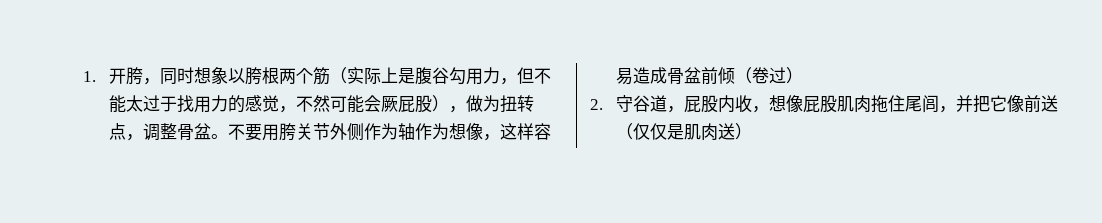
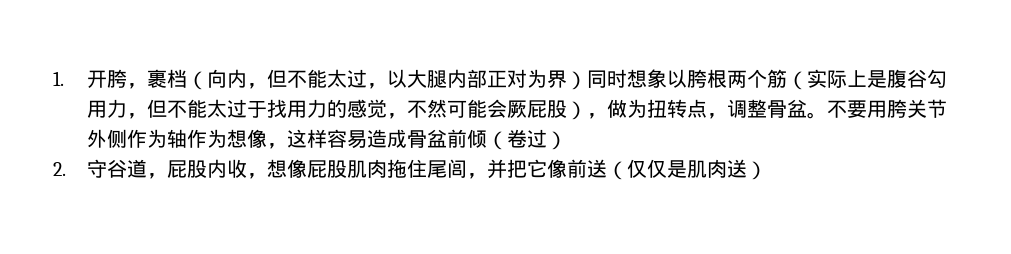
- 1.开胯，同时想象以胯根两个筋（实际上是腹谷勾用力，但不能太过于找用力的感觉，不然可能会厥屁股），做为扭转点，调整骨盆。
+ 1.开胯，裹档（向内，但不能太过，以大腿内部正对为界）同时想象以胯根两个筋（实际上是腹谷勾用力，但不能太过于找用力的感觉，不然可能会厥屁股），做为扭转点，调整骨盆。

